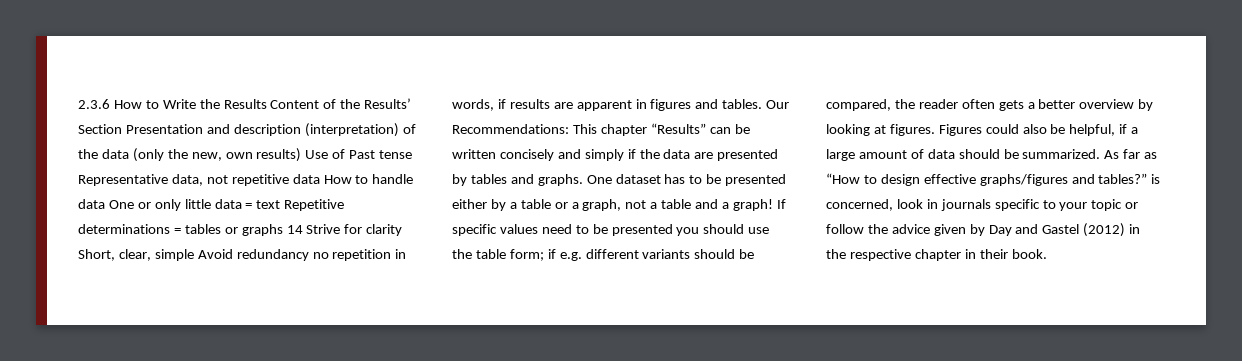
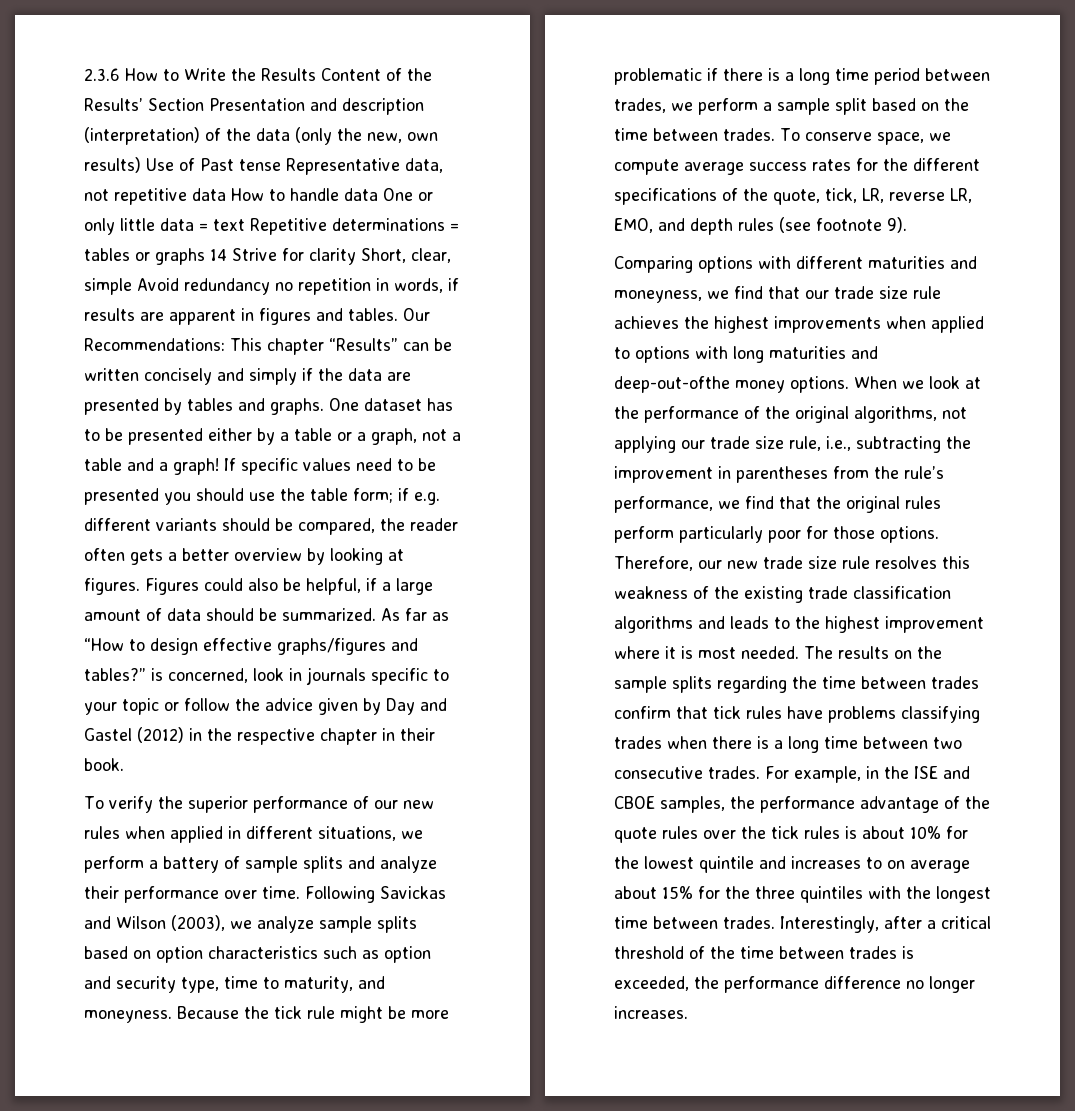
+ To verify the superior performance of our new rules when applied in different situations, we perform a battery of sample splits and analyze their performance over time. Following Savickas and Wilson (2003), we analyze sample splits based on option characteristics such as option and security type, time to maturity, and moneyness. Because the tick rule might be more problematic if there is a long time period between trades, we perform a sample split based on the time between trades. To conserve space, we compute average success rates for the different specifications of the quote, tick, LR, reverse LR, EMO, and depth rules (see footnote 9).
+ Comparing options with different maturities and moneyness, we find that our trade size rule achieves the highest improvements when applied to options with long maturities and deep-out-ofthe money options. When we look at the performance of the original algorithms, not applying our trade size rule, i.e., subtracting the improvement in parentheses from the rule’s performance, we find that the original rules perform particularly poor for those options. Therefore, our new trade size rule resolves this weakness of the existing trade classification algorithms and leads to the highest improvement where it is most needed. The results on the sample splits regarding the time between trades confirm that tick rules have problems classifying trades when there is a long time between two consecutive trades. For example, in the ISE and CBOE samples, the performance advantage of the quote rules over the tick rules is about 10% for the lowest quintile and increases to on average about 15% for the three quintiles with the longest time between trades. Interestingly, after a critical threshold of the time between trades is exceeded, the performance difference no longer increases.

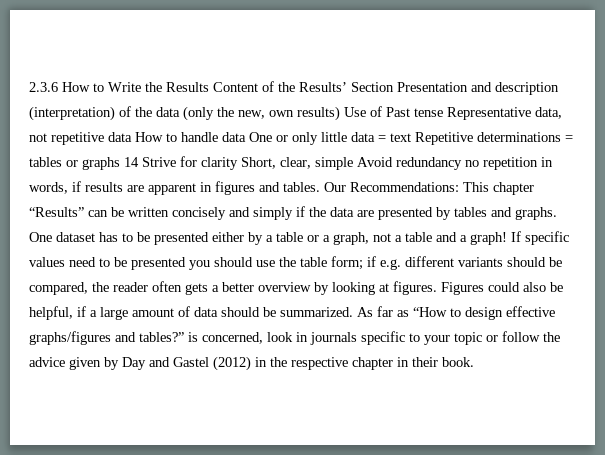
- To verify the superior performance of our new rules when applied in different situations, we perform a battery of sample splits and analyze their performance over time. Following Savickas and Wilson (2003), we analyze sample splits based on option characteristics such as option and security type, time to maturity, and moneyness. Because the tick rule might be more problematic if there is a long time period between trades, we perform a sample split based on the time between trades. To conserve space, we compute average success rates for the different specifications of the quote, tick, LR, reverse LR, EMO, and depth rules (see footnote 9).
- Comparing options with different maturities and moneyness, we find that our trade size rule achieves the highest improvements when applied to options with long maturities and deep-out-ofthe money options. When we look at the performance of the original algorithms, not applying our trade size rule, i.e., subtracting the improvement in parentheses from the rule’s performance, we find that the original rules perform particularly poor for those options. Therefore, our new trade size rule resolves this weakness of the existing trade classification algorithms and leads to the highest improvement where it is most needed. The results on the sample splits regarding the time between trades confirm that tick rules have problems classifying trades when there is a long time between two consecutive trades. For example, in the ISE and CBOE samples, the performance advantage of the quote rules over the tick rules is about 10% for the lowest quintile and increases to on average about 15% for the three quintiles with the longest time between trades. Interestingly, after a critical threshold of the time between trades is exceeded, the performance difference no longer increases.

